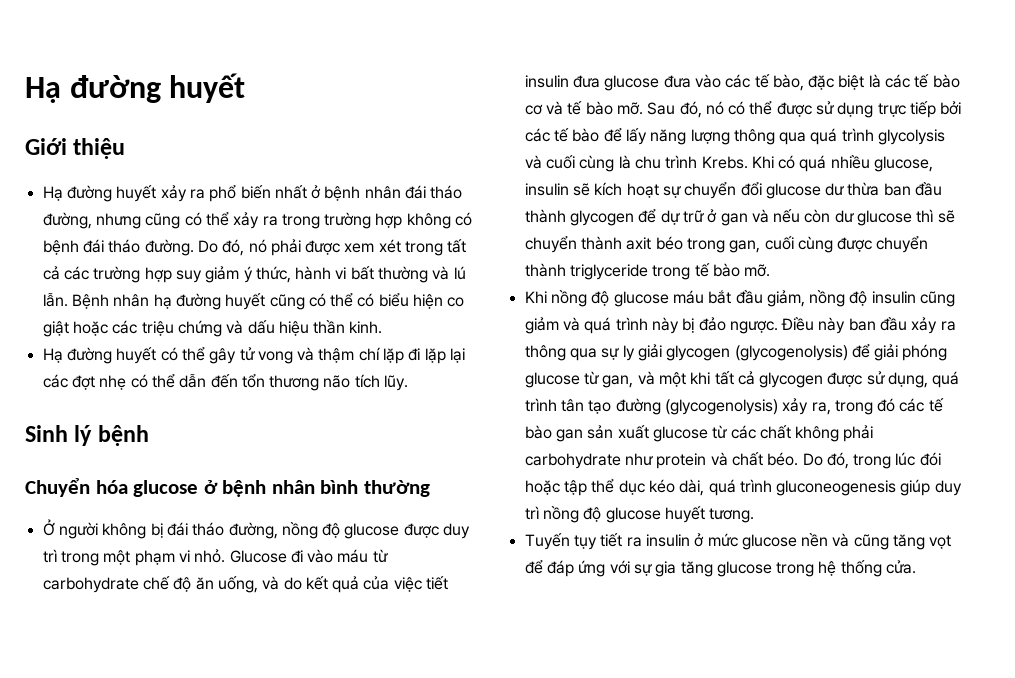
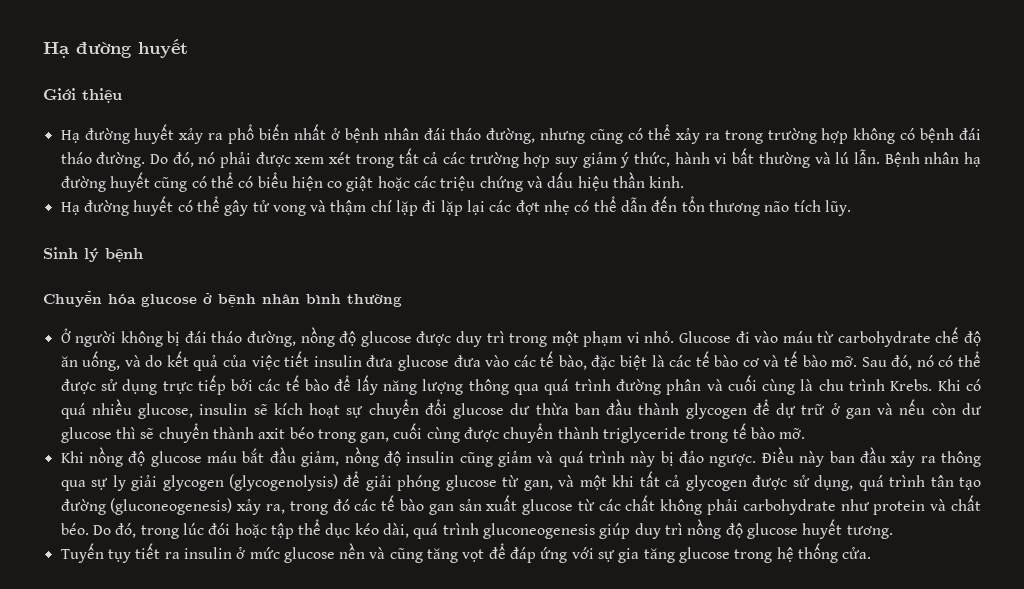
- Sau đó, nó có thể được sử dụng trực tiếp bởi các tế bào để lấy năng lượng thông qua quá trình glycolysis và cuối cùng là chu trình Krebs.
+ Sau đó, nó có thể được sử dụng trực tiếp bởi các tế bào để lấy năng lượng thông qua quá trình đường phân và cuối cùng là chu trình Krebs.
- Điều này ban đầu xảy ra thông qua sự ly giải glycogen (glycogenolysis) để giải phóng glucose từ gan, và một khi tất cả glycogen được sử dụng, quá trình tân tạo đường (glycogenolysis) xảy ra, trong đó các tế bào gan sản xuất glucose từ các chất không phải carbohydrate như protein và chất béo.
+ Điều này ban đầu xảy ra thông qua sự ly giải glycogen (glycogenolysis) để giải phóng glucose từ gan, và một khi tất cả glycogen được sử dụng, quá trình tân tạo đường (gluconeogenesis) xảy ra, trong đó các tế bào gan sản xuất glucose từ các chất không phải carbohydrate như protein và chất béo.

